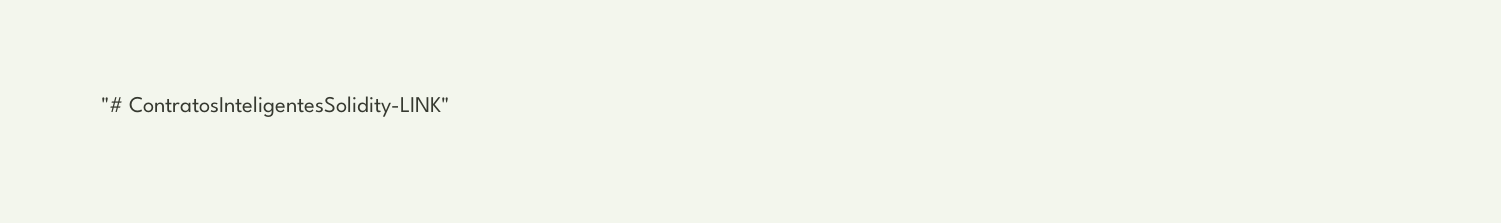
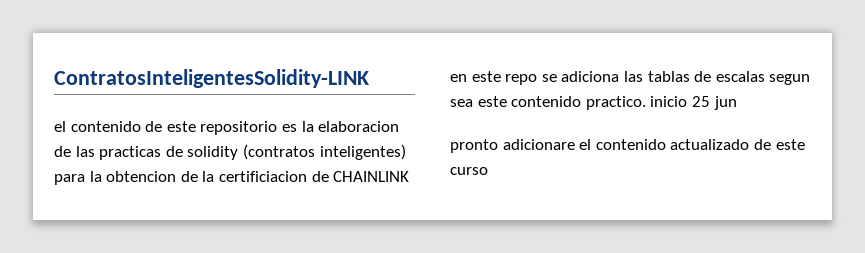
- "# ContratosInteligentesSolidity-LINK"
+ ContratosInteligentesSolidity-LINK
+ el contenido de este repositorio es la elaboracion de las practicas de solidity (contratos inteligentes) para la obtencion de la certificiacion de CHAINLINK en este repo se adiciona las tablas de escalas segun sea este contenido practico. inicio 25 jun
+ pronto adicionare el contenido actualizado de este curso

